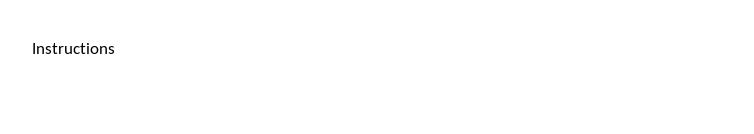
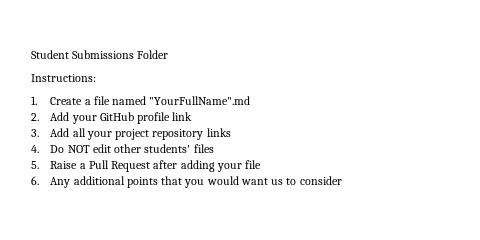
- Instructions
+ Student Submissions Folder
+ Instructions:
+ 1. Create a file named "YourFullName".md
+ 2. Add your GitHub profile link
+ 3. Add all your project repository links
+ 4. Do NOT edit other students' files
+ 5. Raise a Pull Request after adding your file
+ 6. Any additional points that you would want us to consider

